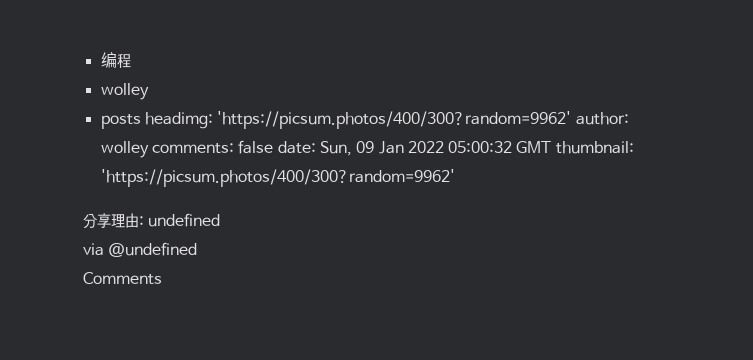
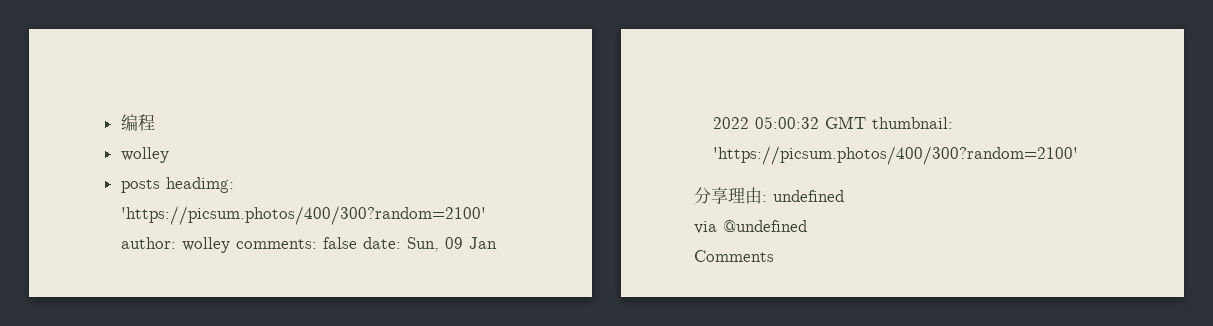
- posts headimg: 'https://picsum.photos/400/300?random=9962' author: wolley comments: false date: Sun, 09 Jan 2022 05:00:32 GMT thumbnail: 'https://picsum.photos/400/300?random=9962'
+ posts headimg: 'https://picsum.photos/400/300?random=2100' author: wolley comments: false date: Sun, 09 Jan 2022 05:00:32 GMT thumbnail: 'https://picsum.photos/400/300?random=2100'

